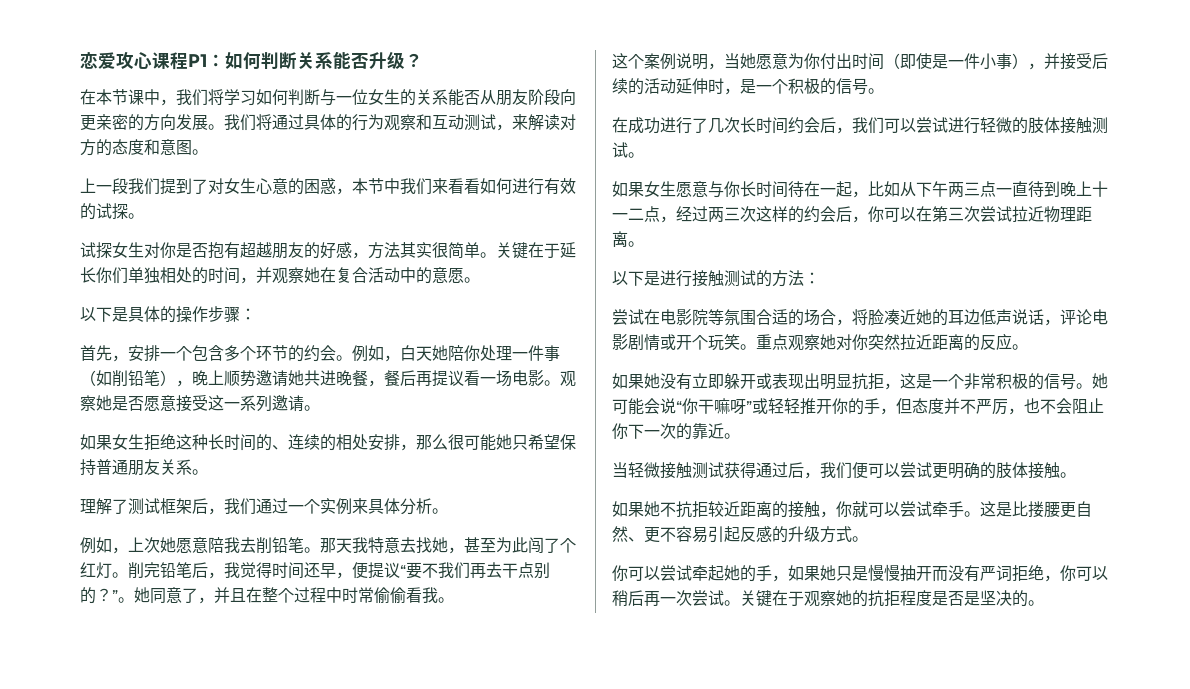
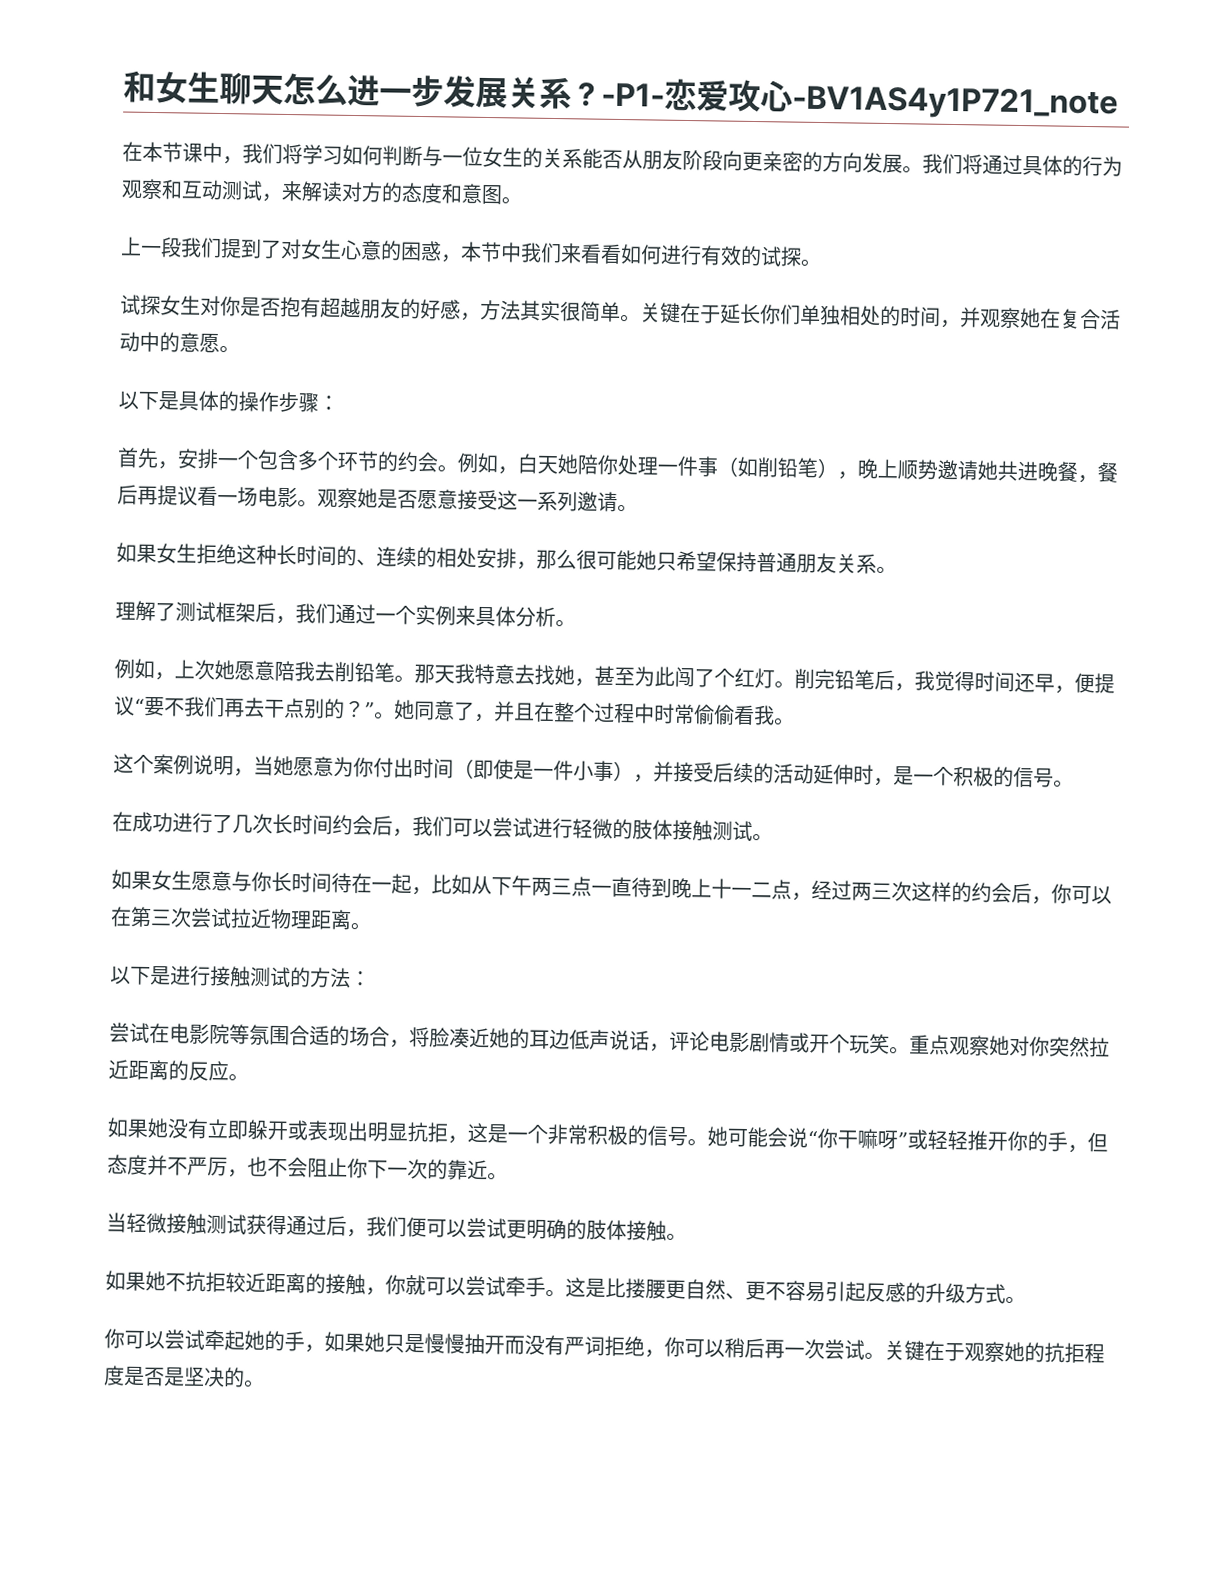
- 恋爱攻心课程P1：如何判断关系能否升级？
+ 和女生聊天怎么进一步发展关系？-P1-恋爱攻心-BV1AS4y1P721_note

